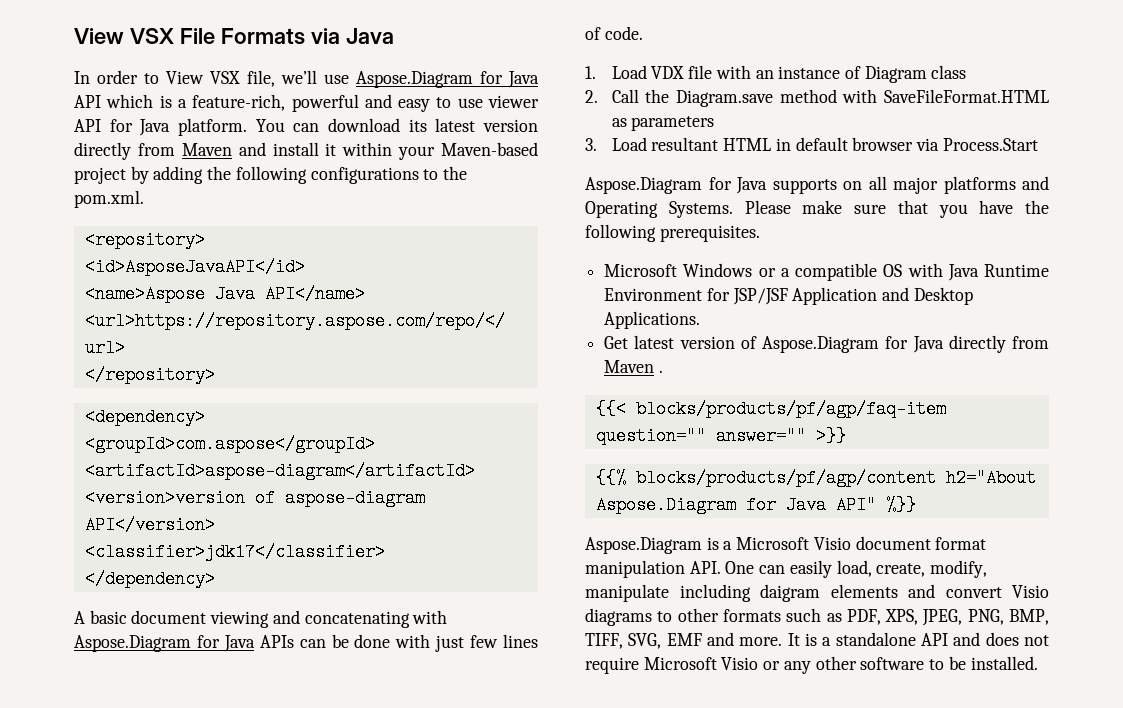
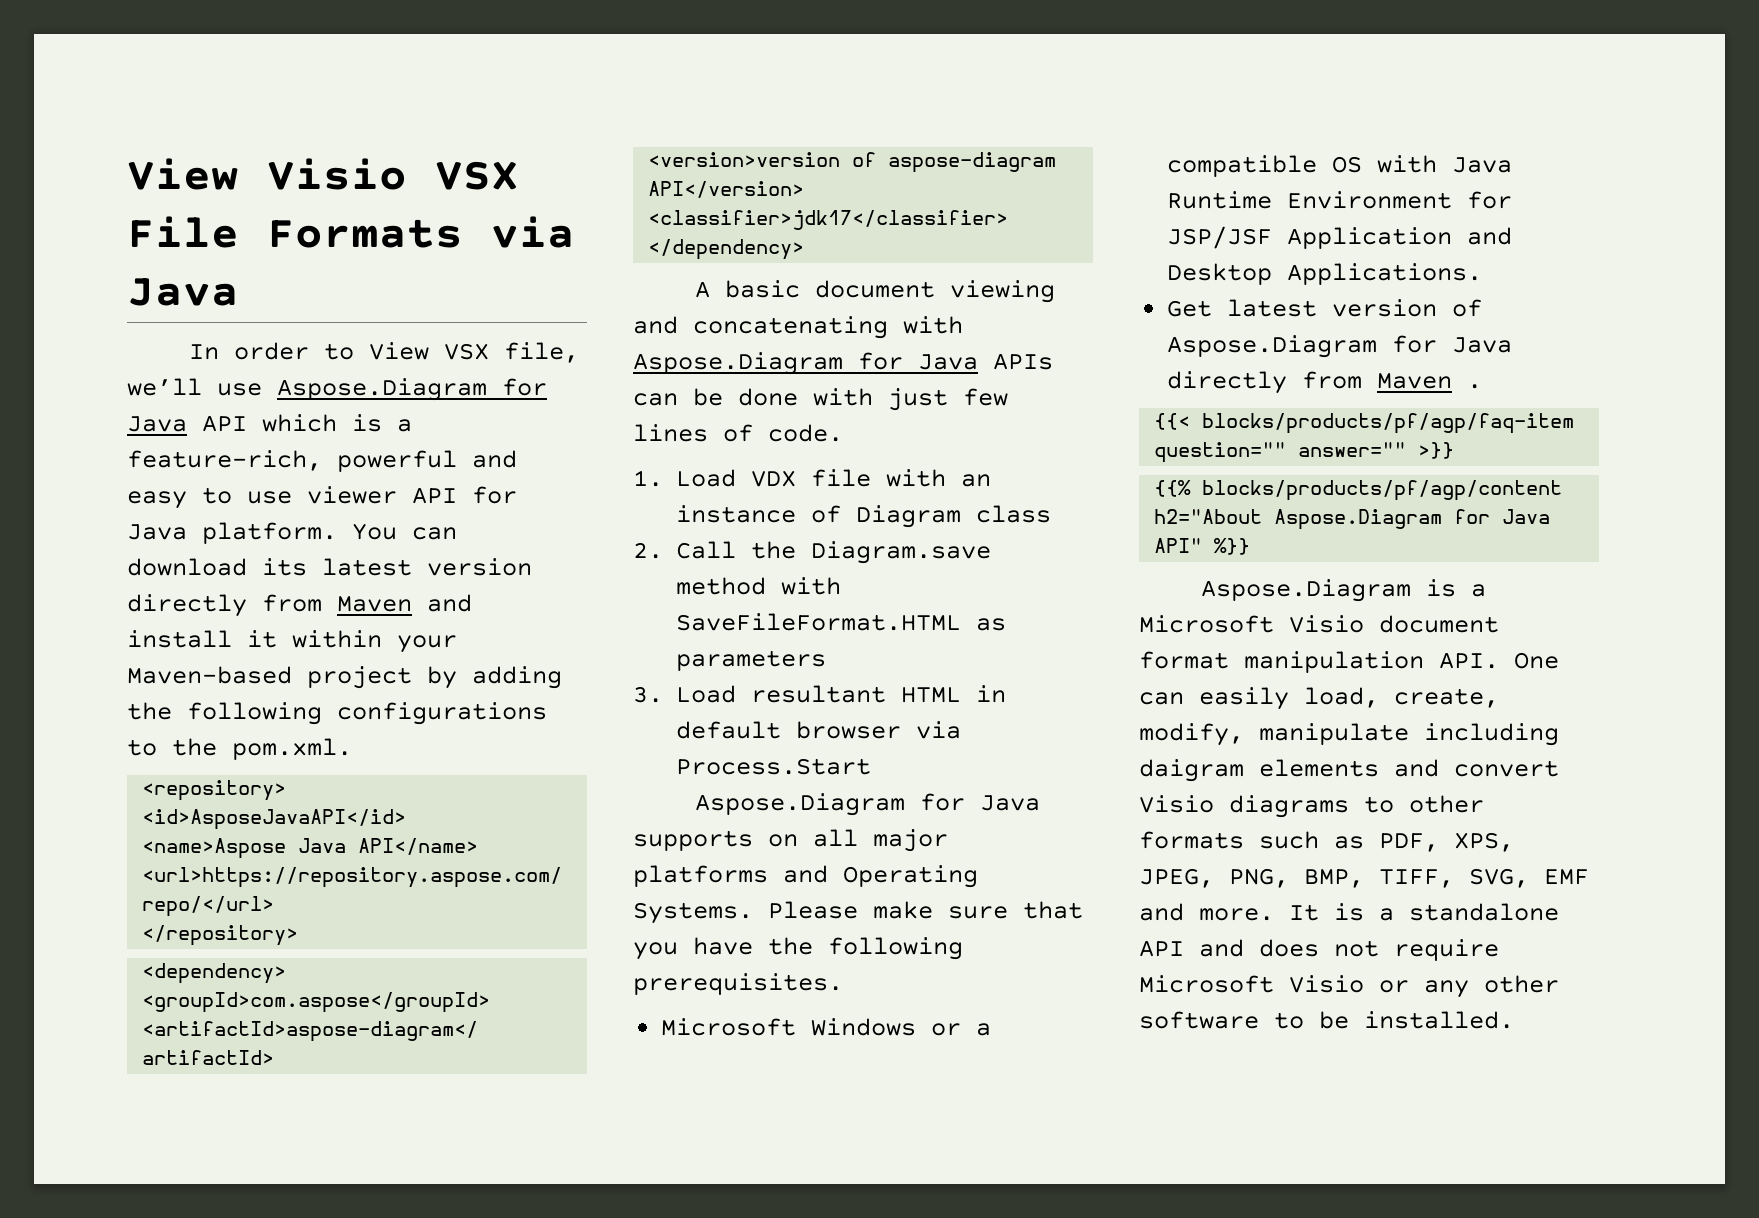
- View VSX File Formats via Java
+ View Visio VSX File Formats via Java

